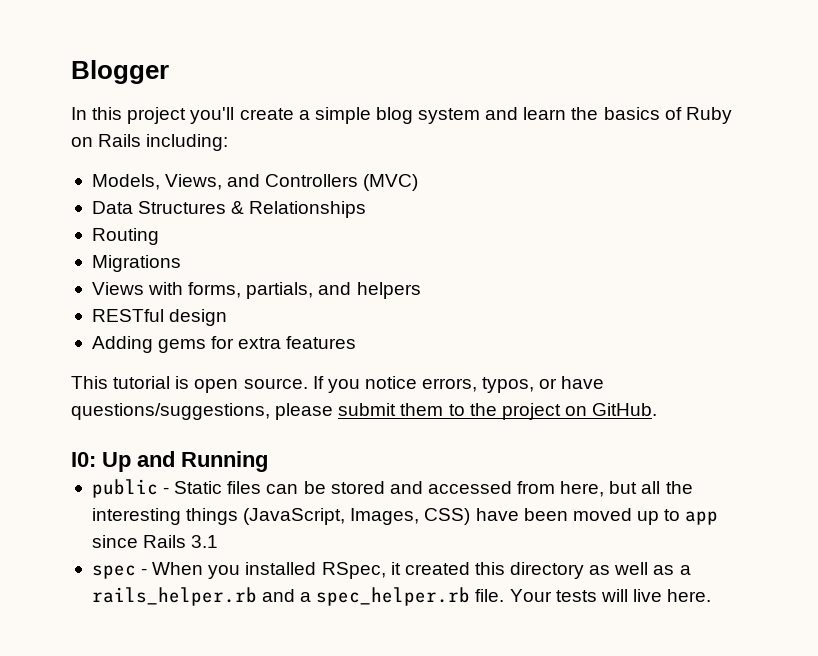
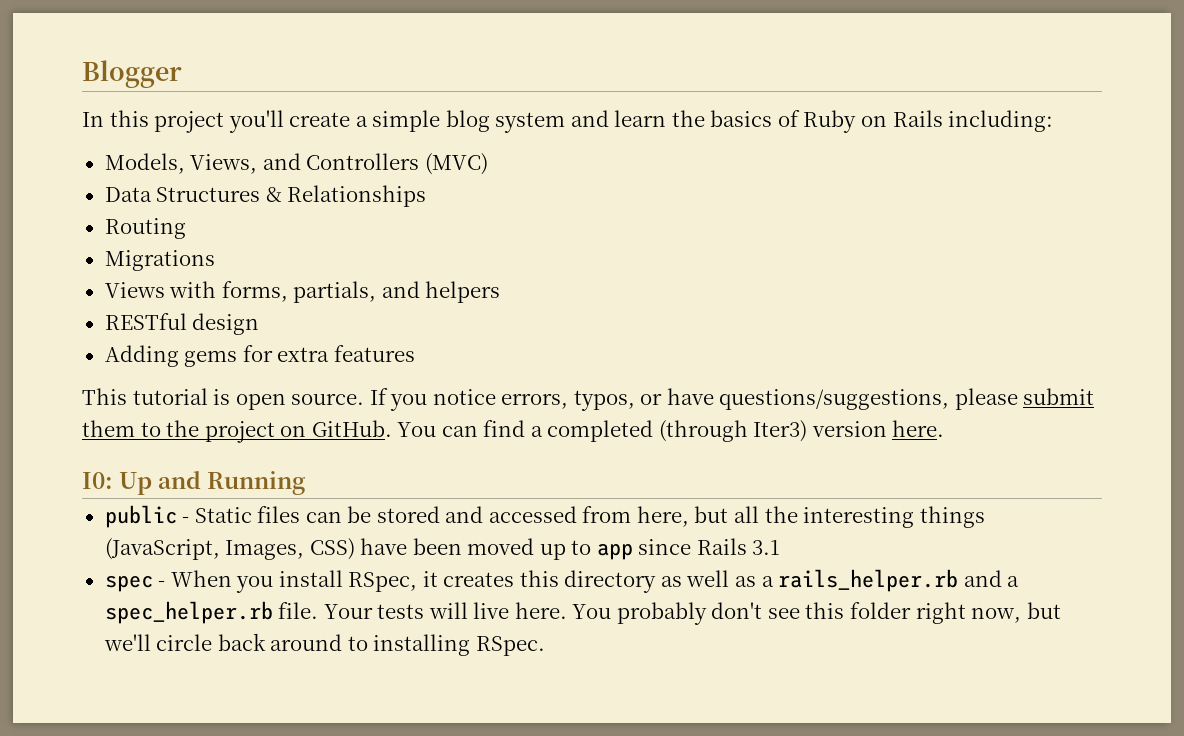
+ You can find a completed (through Iter3) version here.
- spec - When you installed RSpec, it created this directory as well as a rails_helper.rb and a spec_helper.rb file.
+ spec - When you install RSpec, it creates this directory as well as a rails_helper.rb and a spec_helper.rb file.
+ You probably don't see this folder right now, but we'll circle back around to installing RSpec.

